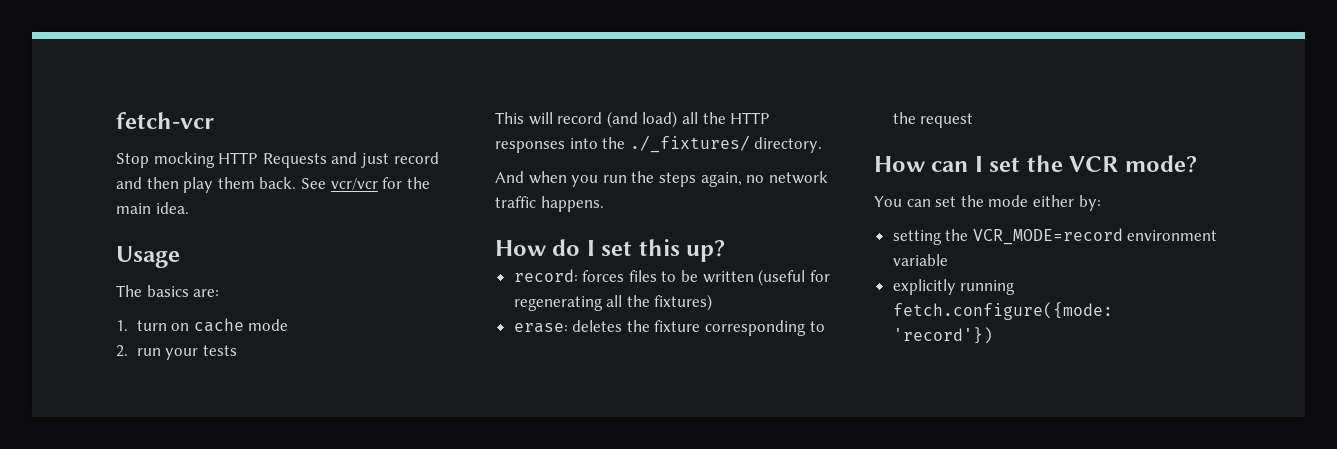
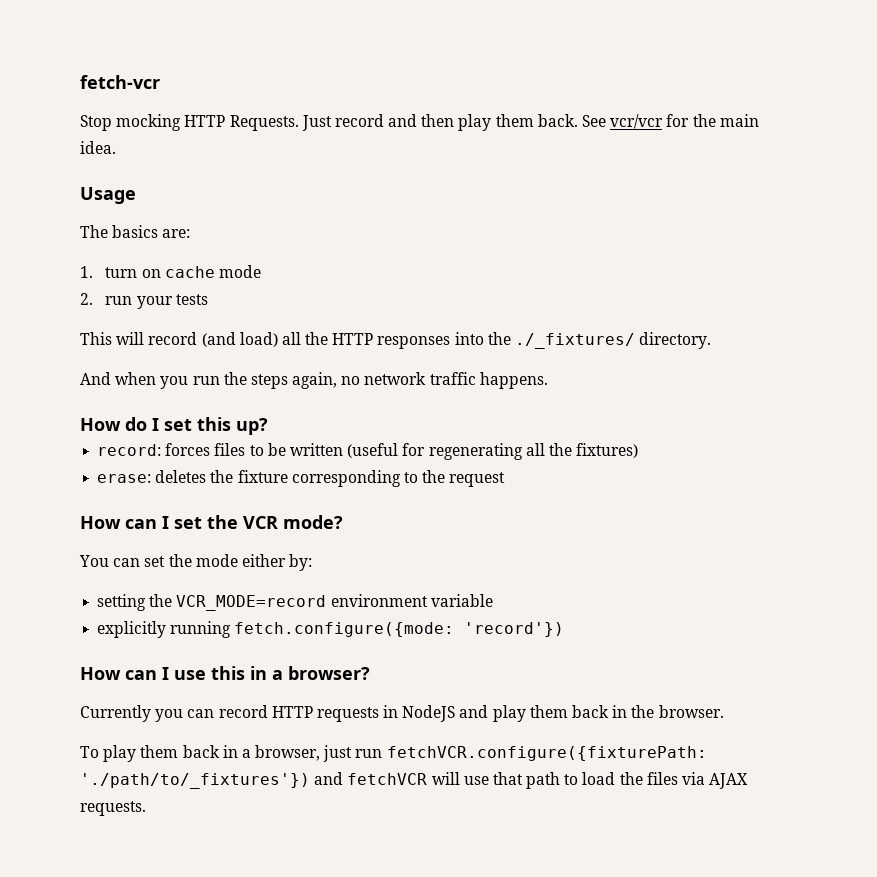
- Stop mocking HTTP Requests and just record and then play them back.
+ Stop mocking HTTP Requests. Just record and then play them back.
+ How can I use this in a browser?
+ Currently you can record HTTP requests in NodeJS and play them back in the browser.
+ To play them back in a browser, just run fetchVCR.configure({fixturePath: './path/to/_fixtures'}) and fetchVCR will use that path to load the files via AJAX requests.

